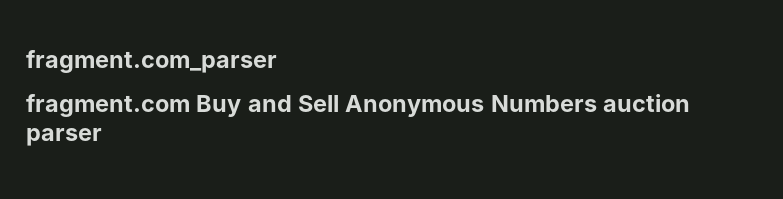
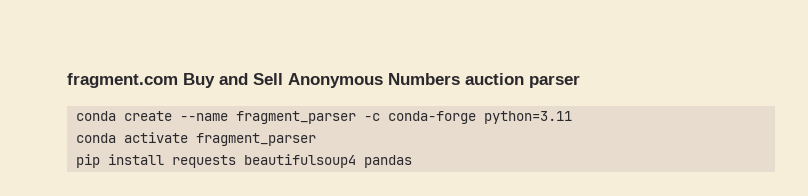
- fragment.com_parser
+ conda create --name fragment_parser -c conda-forge python=3.11
+ conda activate fragment_parser
+ pip install requests beautifulsoup4 pandas

